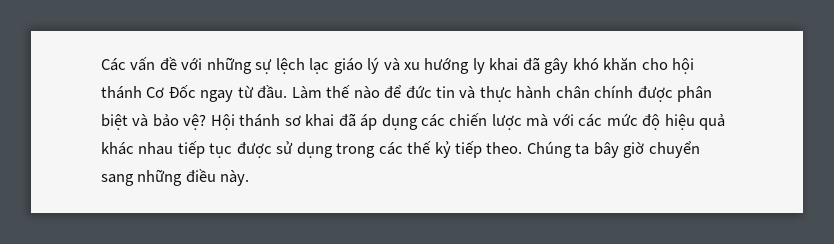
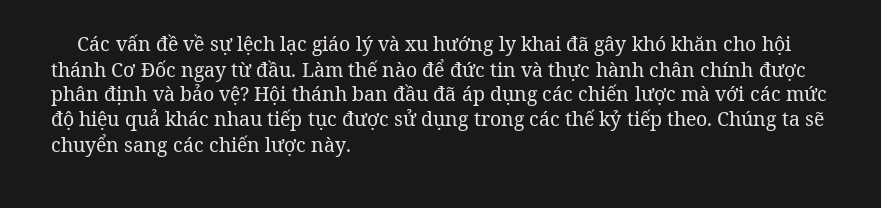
- Các vấn đề với những sự lệch lạc giáo lý và xu hướng ly khai đã gây khó khăn cho hội thánh Cơ Đốc ngay từ đầu.
+ Các vấn đề về sự lệch lạc giáo lý và xu hướng ly khai đã gây khó khăn cho hội thánh Cơ Đốc ngay từ đầu.
- Làm thế nào để đức tin và thực hành chân chính được phân biệt và bảo vệ?
+ Làm thế nào để đức tin và thực hành chân chính được phân định và bảo vệ?
- Hội thánh sơ khai đã áp dụng các chiến lược mà với các mức độ hiệu quả khác nhau tiếp tục được sử dụng trong các thế kỷ tiếp theo.
+ Hội thánh ban đầu đã áp dụng các chiến lược mà với các mức độ hiệu quả khác nhau tiếp tục được sử dụng trong các thế kỷ tiếp theo.
- Chúng ta bây giờ chuyển sang những điều này.
+ Chúng ta sẽ chuyển sang các chiến lược này.

